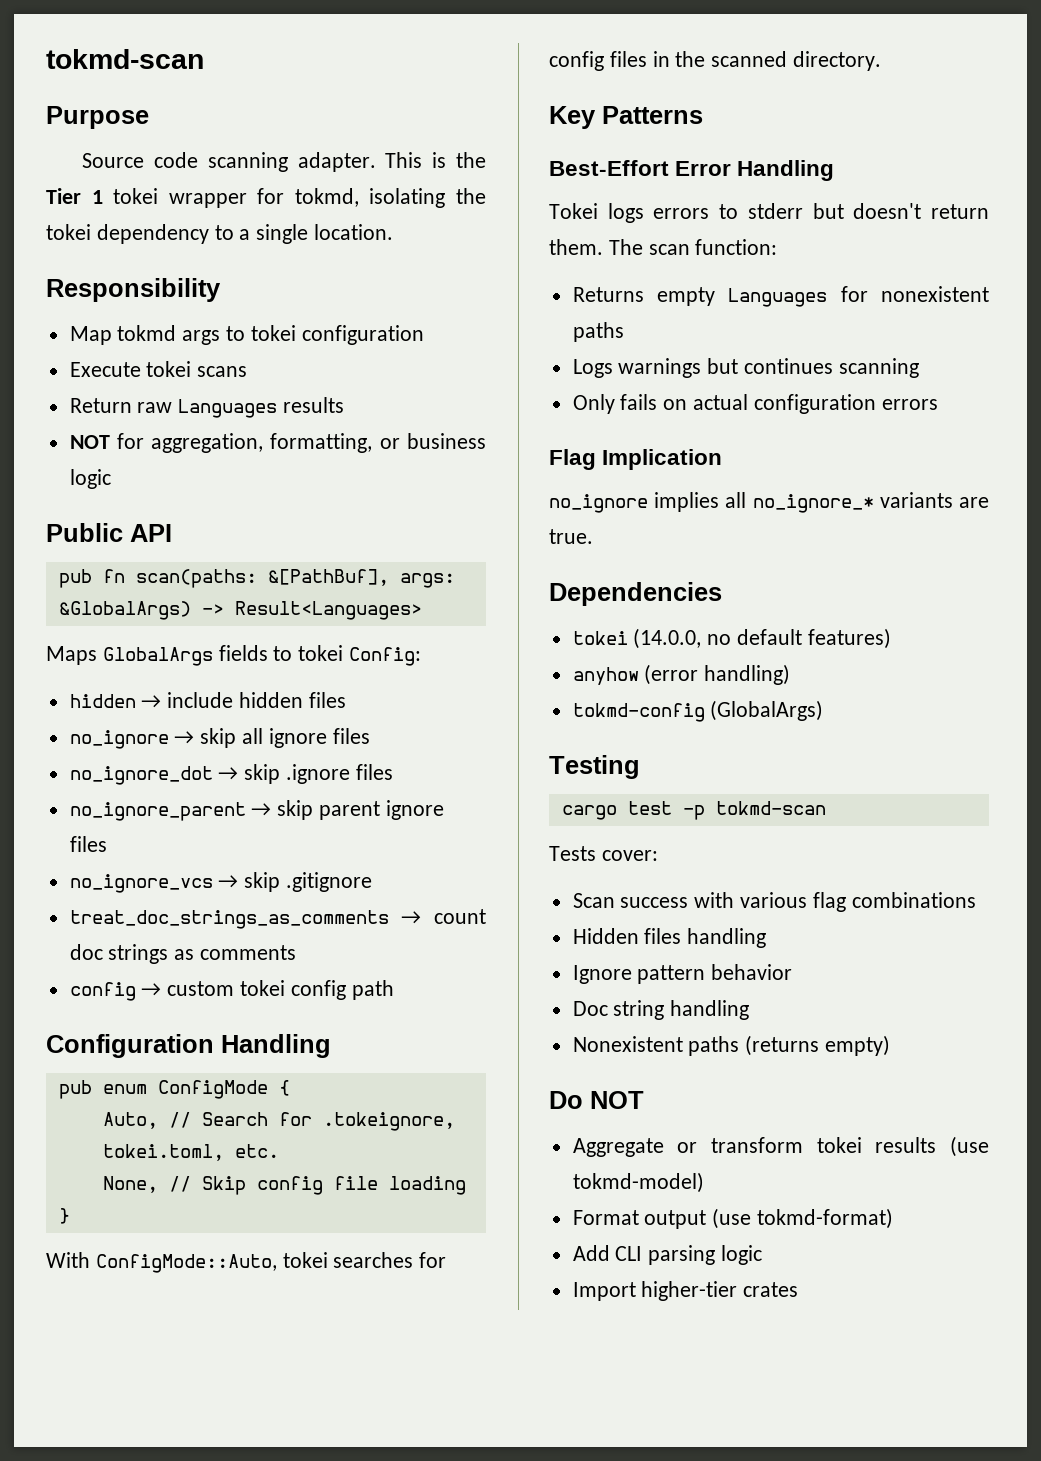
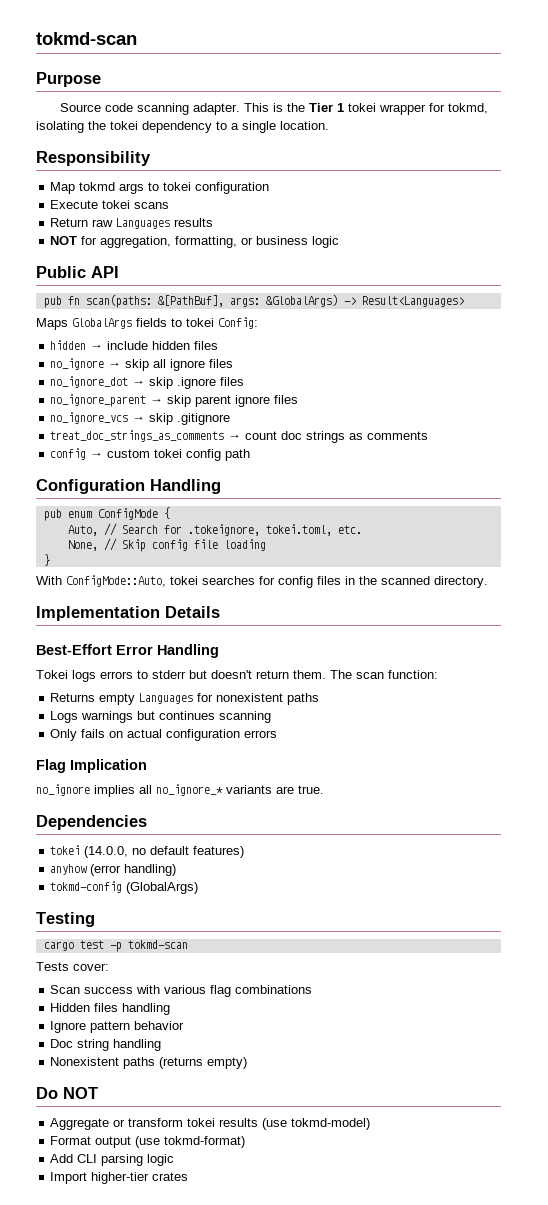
- Key Patterns
+ Implementation Details

